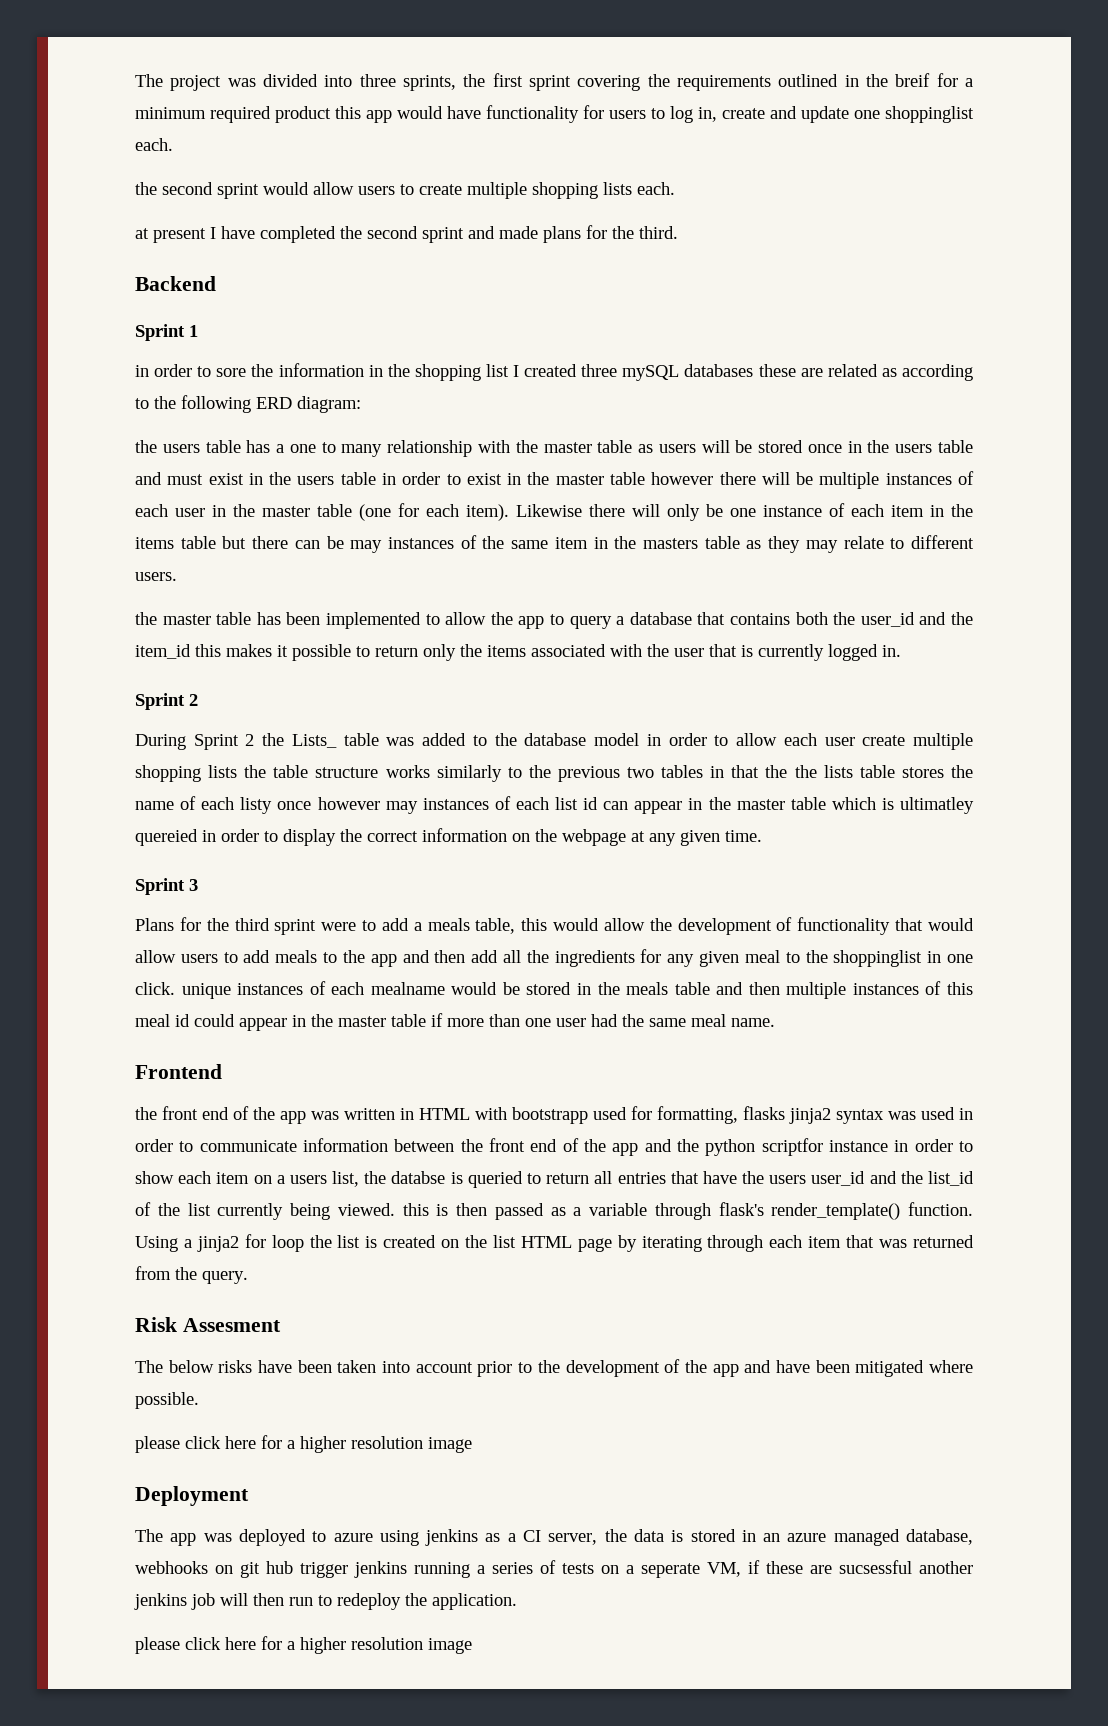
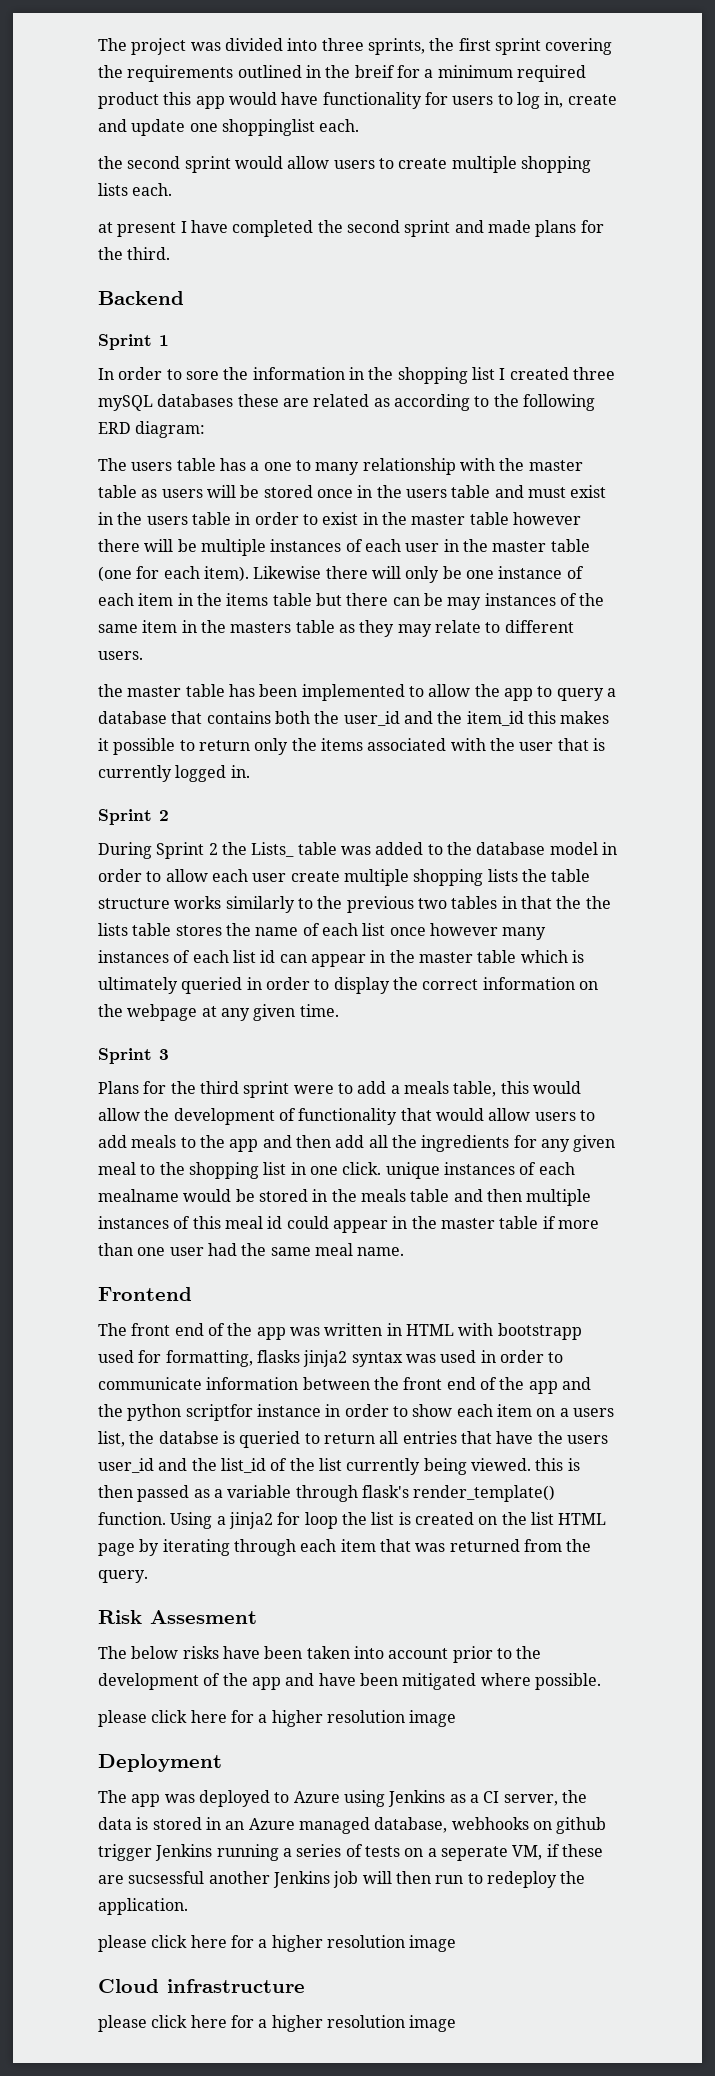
- in order to sore the information in the shopping list I created three mySQL databases these are related as according to the following ERD diagram:
+ In order to sore the information in the shopping list I created three mySQL databases these are related as according to the following ERD diagram:
- the users table has a one to many relationship with the master table as users will be stored once in the users table and must exist in the users table in order to exist in the master table however there will be multiple instances of each user in the master table (one for each item).
+ The users table has a one to many relationship with the master table as users will be stored once in the users table and must exist in the users table in order to exist in the master table however there will be multiple instances of each user in the master table (one for each item).
- During Sprint 2 the Lists_ table was added to the database model in order to allow each user create multiple shopping lists the table structure works similarly to the previous two tables in that the the lists table stores the name of each listy once however may instances of each list id can appear in the master table which is ultimatley quereied in order to display the correct information on the webpage at any given time.
+ During Sprint 2 the Lists_ table was added to the database model in order to allow each user create multiple shopping lists the table structure works similarly to the previous two tables in that the the lists table stores the name of each list once however many instances of each list id can appear in the master table which is ultimately queried in order to display the correct information on the webpage at any given time.
- Plans for the third sprint were to add a meals table, this would allow the development of functionality that would allow users to add meals to the app and then add all the ingredients for any given meal to the shoppinglist in one click. unique instances of each mealname would be stored in the meals table and then multiple instances of this meal id could appear in the master table if more than one user had the same meal name.
+ Plans for the third sprint were to add a meals table, this would allow the development of functionality that would allow users to add meals to the app and then add all the ingredients for any given meal to the shopping list in one click. unique instances of each mealname would be stored in the meals table and then multiple instances of this meal id could appear in the master table if more than one user had the same meal name.
- the front end of the app was written in HTML with bootstrapp used for formatting, flasks jinja2 syntax was used in order to communicate information between the front end of the app and the python scriptfor instance in order to show each item on a users list, the databse is queried to return all entries that have the users user_id and the list_id of the list currently being viewed. this is then passed as a variable through flask's render_template() function.
+ The front end of the app was written in HTML with bootstrapp used for formatting, flasks jinja2 syntax was used in order to communicate information between the front end of the app and the python scriptfor instance in order to show each item on a users list, the databse is queried to return all entries that have the users user_id and the list_id of the list currently being viewed. this is then passed as a variable through flask's render_template() function.
- The app was deployed to azure using jenkins as a CI server, the data is stored in an azure managed database, webhooks on git hub trigger jenkins running a series of tests on a seperate VM, if these are sucsessful another jenkins job will then run to redeploy the application.
+ The app was deployed to Azure using Jenkins as a CI server, the data is stored in an Azure managed database, webhooks on github trigger Jenkins running a series of tests on a seperate VM, if these are sucsessful another Jenkins job will then run to redeploy the application.
+ Cloud infrastructure
+ please click here for a higher resolution image

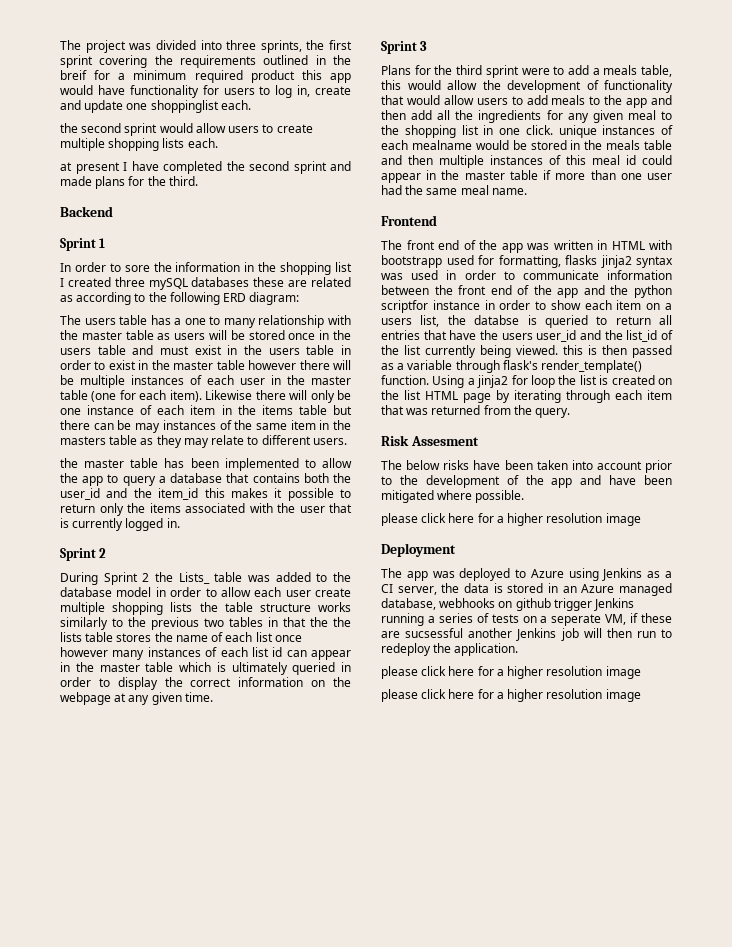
- Cloud infrastructure

